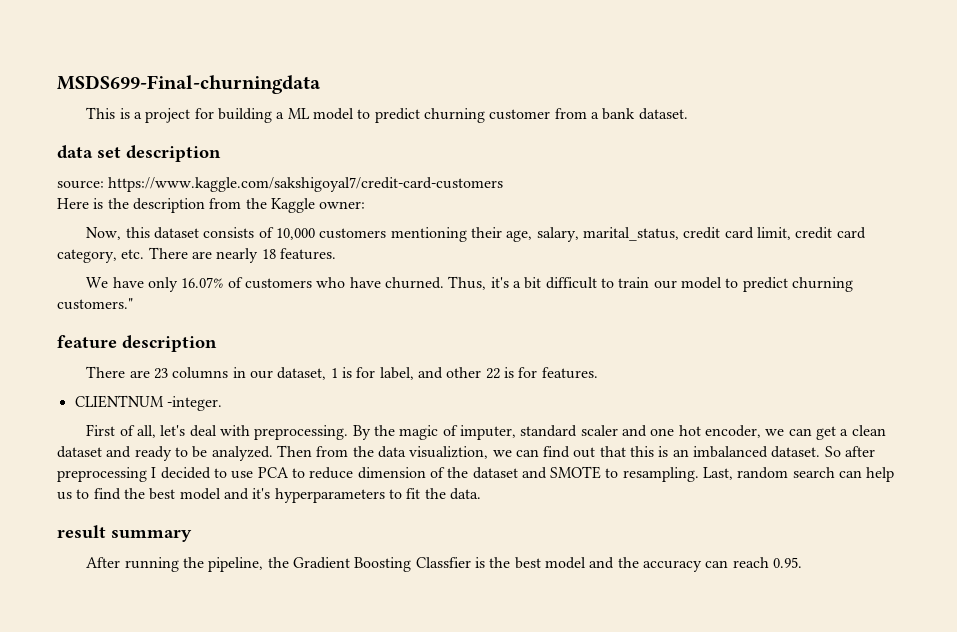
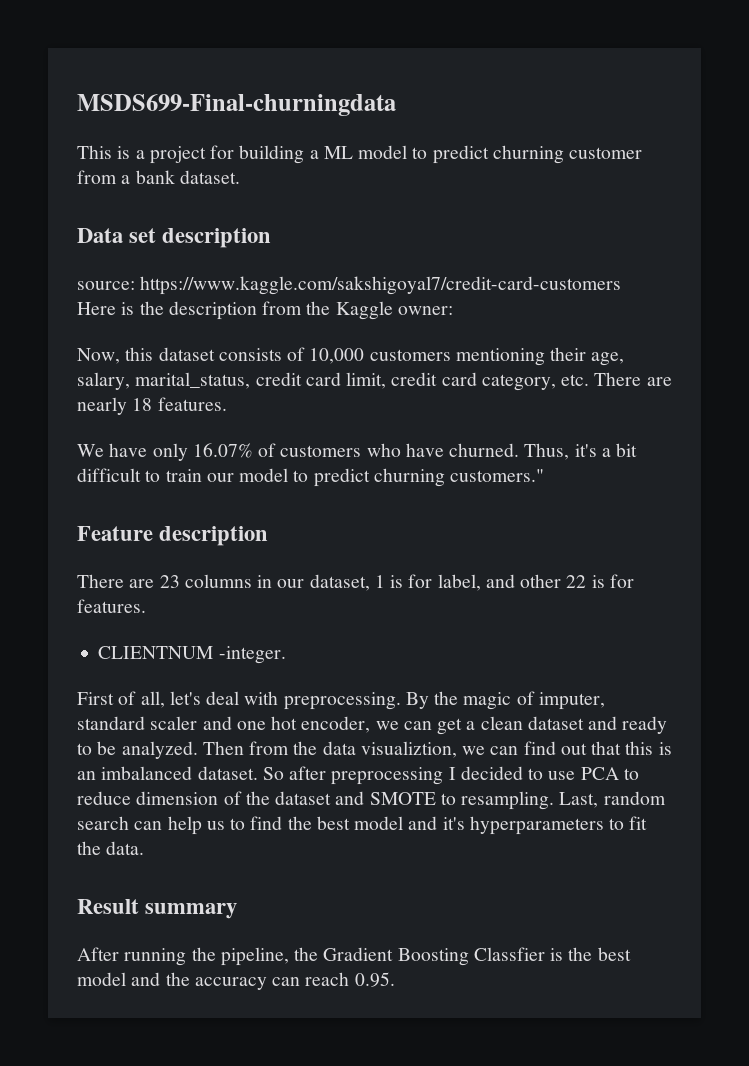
- data set description
+ Data set description
- feature description
+ Feature description
- result summary
+ Result summary

